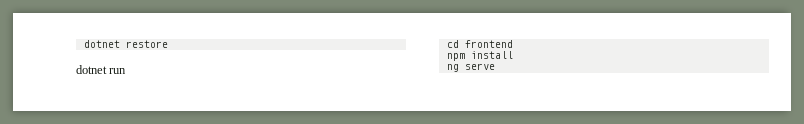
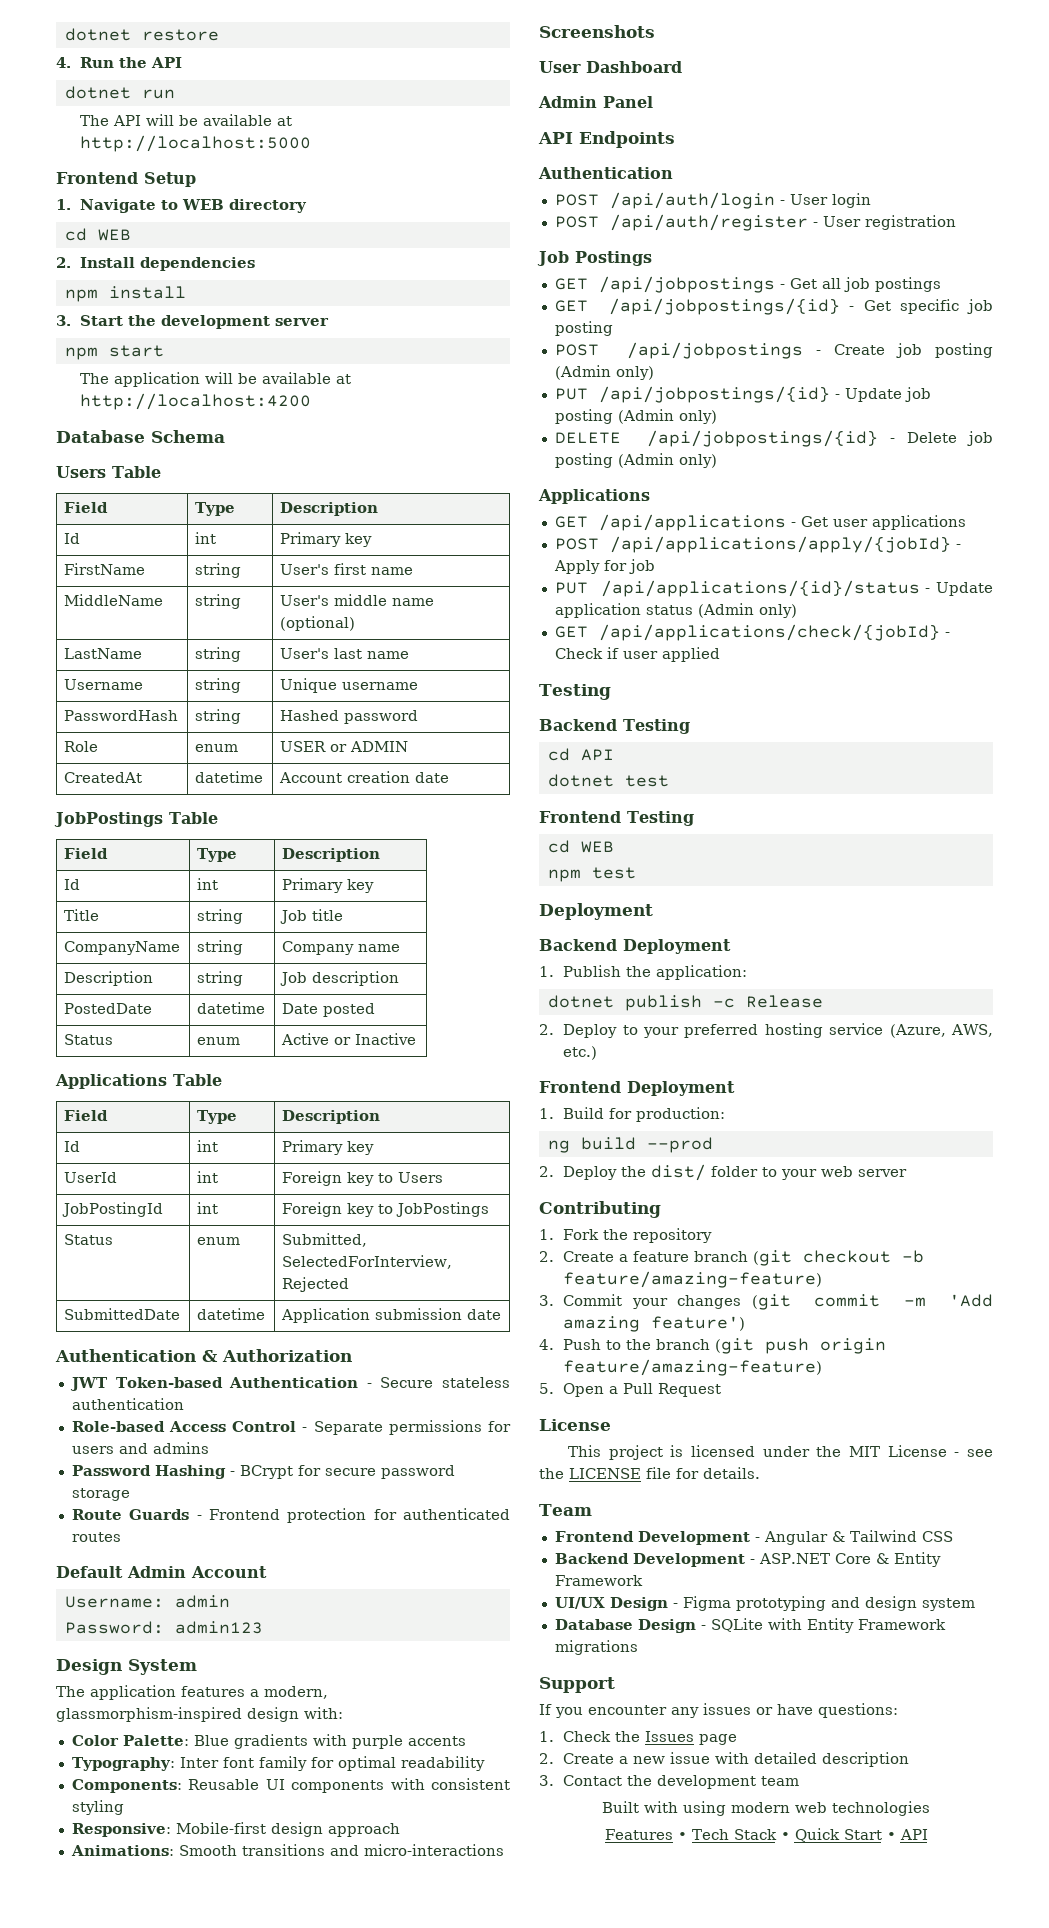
+ 4. Run the API
  dotnet run
- cd frontend
+ The API will be available at http://localhost:5000
+ Frontend Setup
+ 1. Navigate to WEB directory
+ cd WEB
+ 2. Install dependencies
  npm install
- ng serve
+ 3. Start the development server
+ npm start
+ The application will be available at http://localhost:4200
+ Database Schema
+ Users Table
+ Field | Type | Description
+ Id | int | Primary key
+ FirstName | string | User's first name
+ MiddleName | string | User's middle name (optional)
+ LastName | string | User's last name
+ Username | string | Unique username
+ PasswordHash | string | Hashed password
+ Role | enum | USER or ADMIN
+ CreatedAt | datetime | Account creation date
+ JobPostings Table
+ Field | Type | Description
+ Id | int | Primary key
+ Title | string | Job title
+ CompanyName | string | Company name
+ Description | string | Job description
+ PostedDate | datetime | Date posted
+ Status | enum | Active or Inactive
+ Applications Table
+ Field | Type | Description
+ Id | int | Primary key
+ UserId | int | Foreign key to Users
+ JobPostingId | int | Foreign key to JobPostings
+ Status | enum | Submitted, SelectedForInterview, Rejected
+ SubmittedDate | datetime | Application submission date
+ Authentication & Authorization
+ JWT Token-based Authentication - Secure stateless authentication
+ Role-based Access Control - Separate permissions for users and admins
+ Password Hashing - BCrypt for secure password storage
+ Route Guards - Frontend protection for authenticated routes
+ Default Admin Account
+ Username: admin
+ Password: admin123
+ Design System
+ The application features a modern, glassmorphism-inspired design with:
+ Color Palette: Blue gradients with purple accents
+ Typography: Inter font family for optimal readability
+ Components: Reusable UI components with consistent styling
+ Responsive: Mobile-first design approach
+ Animations: Smooth transitions and micro-interactions
+ Screenshots
+ User Dashboard
+ Admin Panel
+ API Endpoints
+ Authentication
+ POST /api/auth/login - User login
+ POST /api/auth/register - User registration
+ Job Postings
+ GET /api/jobpostings - Get all job postings
+ GET /api/jobpostings/{id} - Get specific job posting
+ POST /api/jobpostings - Create job posting (Admin only)
+ PUT /api/jobpostings/{id} - Update job posting (Admin only)
+ DELETE /api/jobpostings/{id} - Delete job posting (Admin only)
+ Applications
+ GET /api/applications - Get user applications
+ POST /api/applications/apply/{jobId} - Apply for job
+ PUT /api/applications/{id}/status - Update application status (Admin only)
+ GET /api/applications/check/{jobId} - Check if user applied
+ Testing
+ Backend Testing
+ cd API
+ dotnet test
+ Frontend Testing
+ cd WEB
+ npm test
+ Deployment
+ Backend Deployment
+ 1. Publish the application:
+ dotnet publish -c Release
+ 2. Deploy to your preferred hosting service (Azure, AWS, etc.)
+ Frontend Deployment
+ 1. Build for production:
+ ng build --prod
+ 2. Deploy the dist/ folder to your web server
+ Contributing
+ 1. Fork the repository
+ 2. Create a feature branch (git checkout -b feature/amazing-feature)
+ 3. Commit your changes (git commit -m 'Add amazing feature')
+ 4. Push to the branch (git push origin feature/amazing-feature)
+ 5. Open a Pull Request
+ License
+ This project is licensed under the MIT License - see the LICENSE file for details.
+ Team
+ Frontend Development - Angular & Tailwind CSS
+ Backend Development - ASP.NET Core & Entity Framework
+ UI/UX Design - Figma prototyping and design system
+ Database Design - SQLite with Entity Framework migrations
+ Support
+ If you encounter any issues or have questions:
+ 1. Check the Issues page
+ 2. Create a new issue with detailed description
+ 3. Contact the development team
+ Built with using modern web technologies
+ Features • Tech Stack • Quick Start • API

